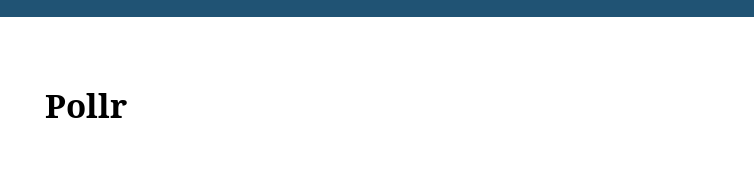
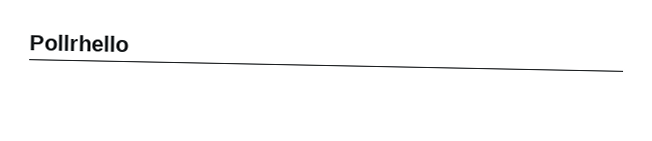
- Pollr
+ Pollrhello

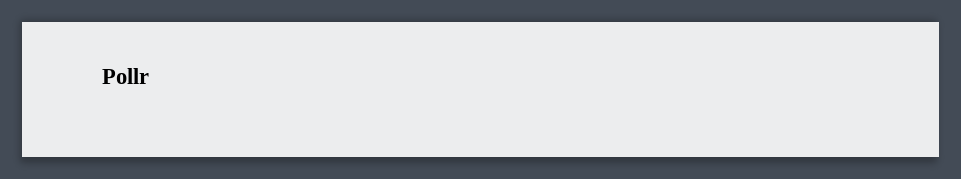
- Pollrhello
+ Pollr

